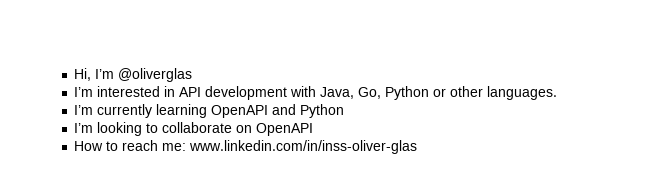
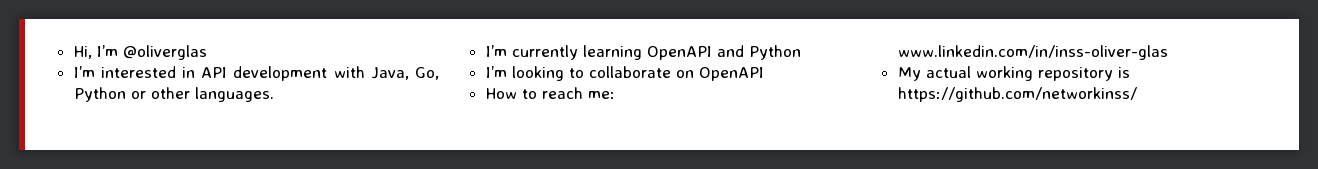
+ My actual working repository is https://github.com/networkinss/

